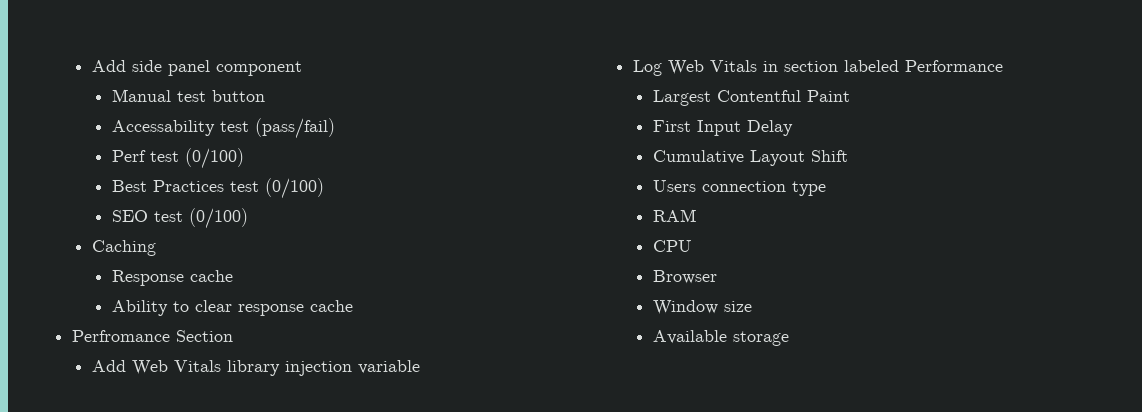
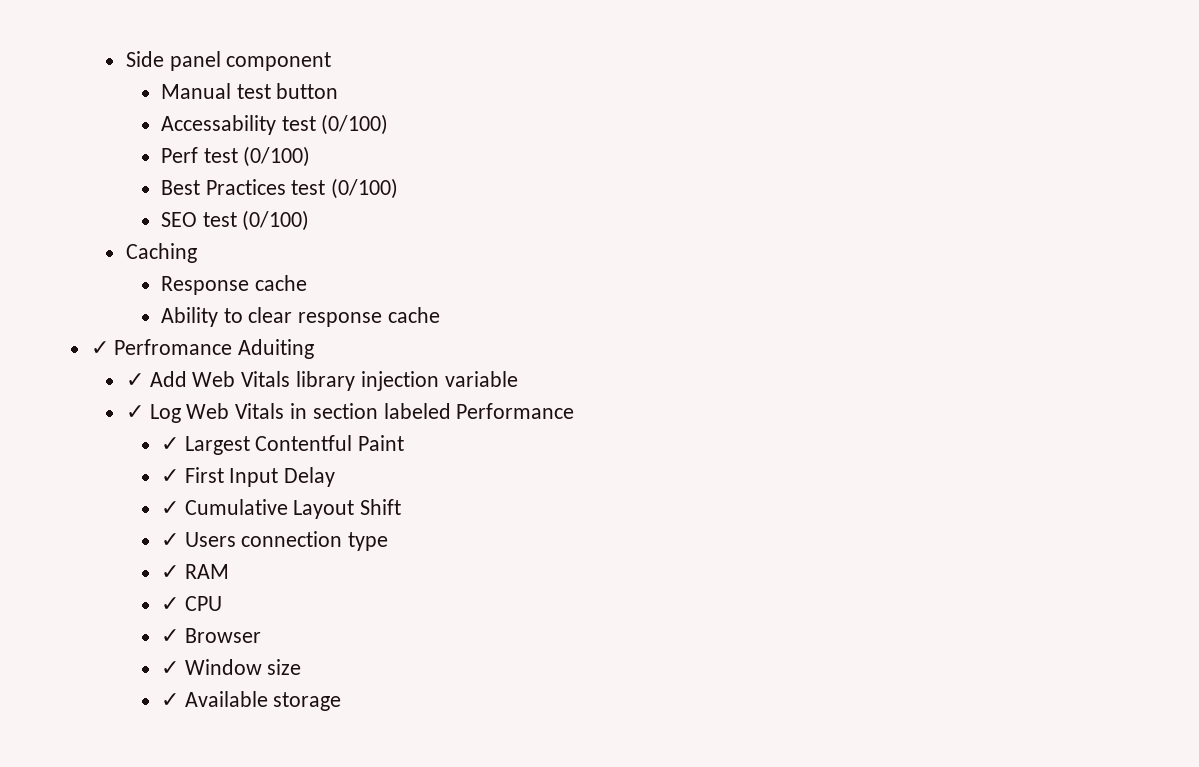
- Add side panel component
+ Side panel component
- Accessability test (pass/fail)
+ Accessability test (0/100)
- Perfromance Section
- Add Web Vitals library injection variable
+ ✓ Perfromance Aduiting
+ ✓ Add Web Vitals library injection variable
- Log Web Vitals in section labeled Performance
+ ✓ Log Web Vitals in section labeled Performance
- Largest Contentful Paint
+ ✓ Largest Contentful Paint
- First Input Delay
+ ✓ First Input Delay
- Cumulative Layout Shift
+ ✓ Cumulative Layout Shift
- Users connection type
+ ✓ Users connection type
- RAM
+ ✓ RAM
- CPU
+ ✓ CPU
- Browser
+ ✓ Browser
- Window size
+ ✓ Window size
- Available storage
+ ✓ Available storage

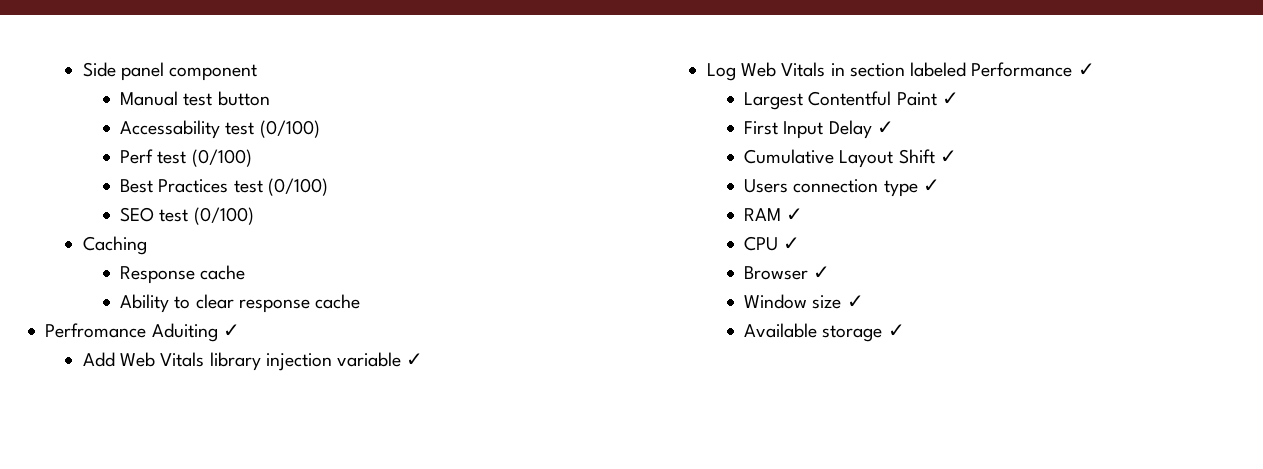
- ✓ Perfromance Aduiting
- ✓ Add Web Vitals library injection variable
- ✓ Log Web Vitals in section labeled Performance
- ✓ Largest Contentful Paint
- ✓ First Input Delay
- ✓ Cumulative Layout Shift
- ✓ Users connection type
- ✓ RAM
- ✓ CPU
- ✓ Browser
- ✓ Window size
- ✓ Available storage
+ Perfromance Aduiting ✓
+ Add Web Vitals library injection variable ✓
+ Log Web Vitals in section labeled Performance ✓
+ Largest Contentful Paint ✓
+ First Input Delay ✓
+ Cumulative Layout Shift ✓
+ Users connection type ✓
+ RAM ✓
+ CPU ✓
+ Browser ✓
+ Window size ✓
+ Available storage ✓

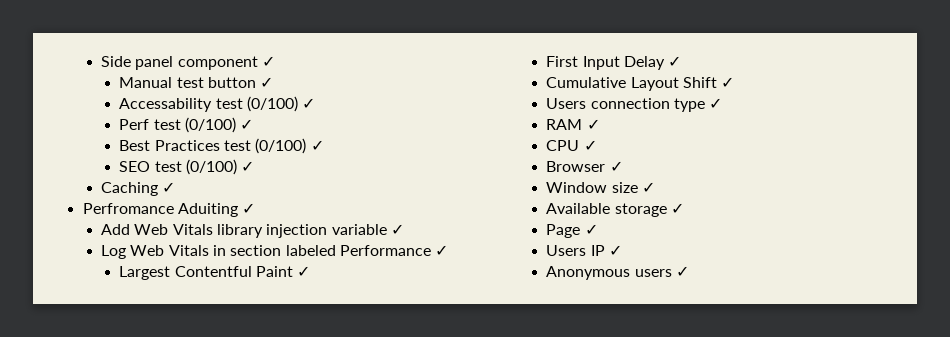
- Side panel component
+ Side panel component ✓
- Manual test button
+ Manual test button ✓
- Accessability test (0/100)
+ Accessability test (0/100) ✓
- Perf test (0/100)
+ Perf test (0/100) ✓
- Best Practices test (0/100)
+ Best Practices test (0/100) ✓
- SEO test (0/100)
+ SEO test (0/100) ✓
- Caching
- Response cache
- Ability to clear response cache
+ Caching ✓
+ Page ✓
+ Users IP ✓
+ Anonymous users ✓

